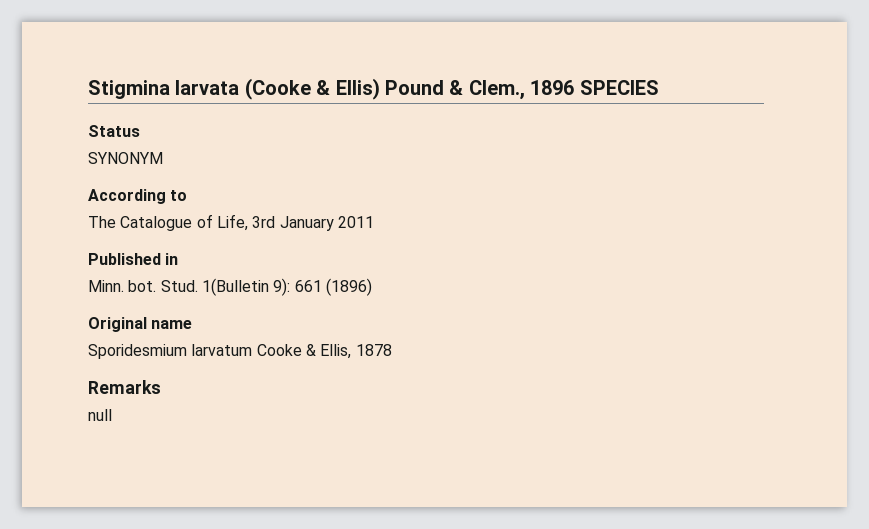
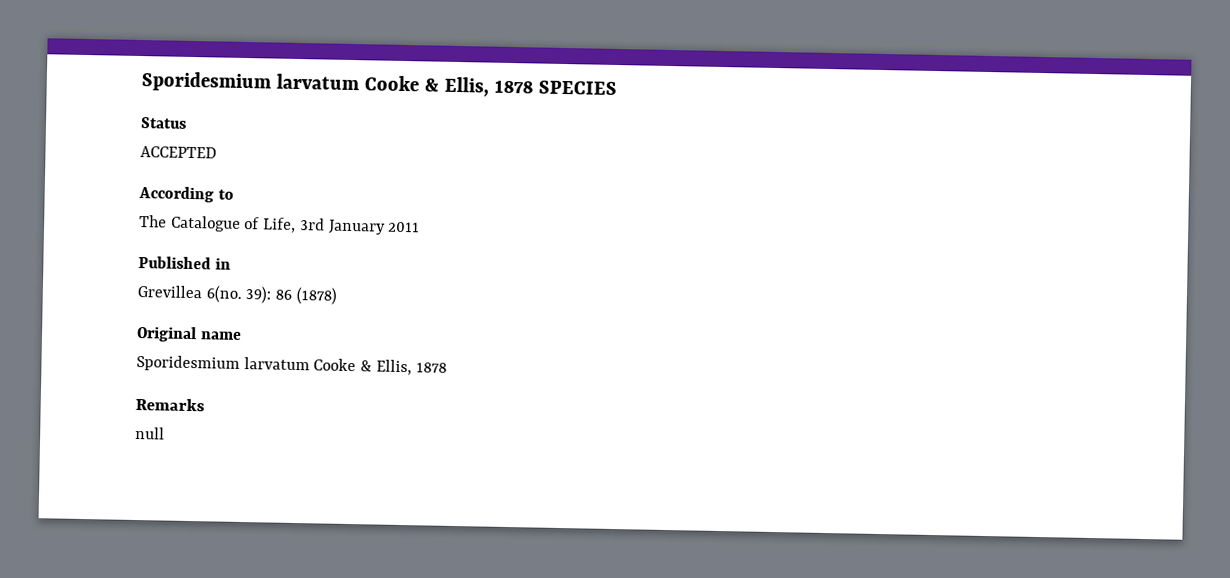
- Stigmina larvata (Cooke & Ellis) Pound & Clem., 1896 SPECIES
+ Sporidesmium larvatum Cooke & Ellis, 1878 SPECIES
- SYNONYM
+ ACCEPTED
- Minn. bot. Stud. 1(Bulletin 9): 661 (1896)
+ Grevillea 6(no. 39): 86 (1878)

